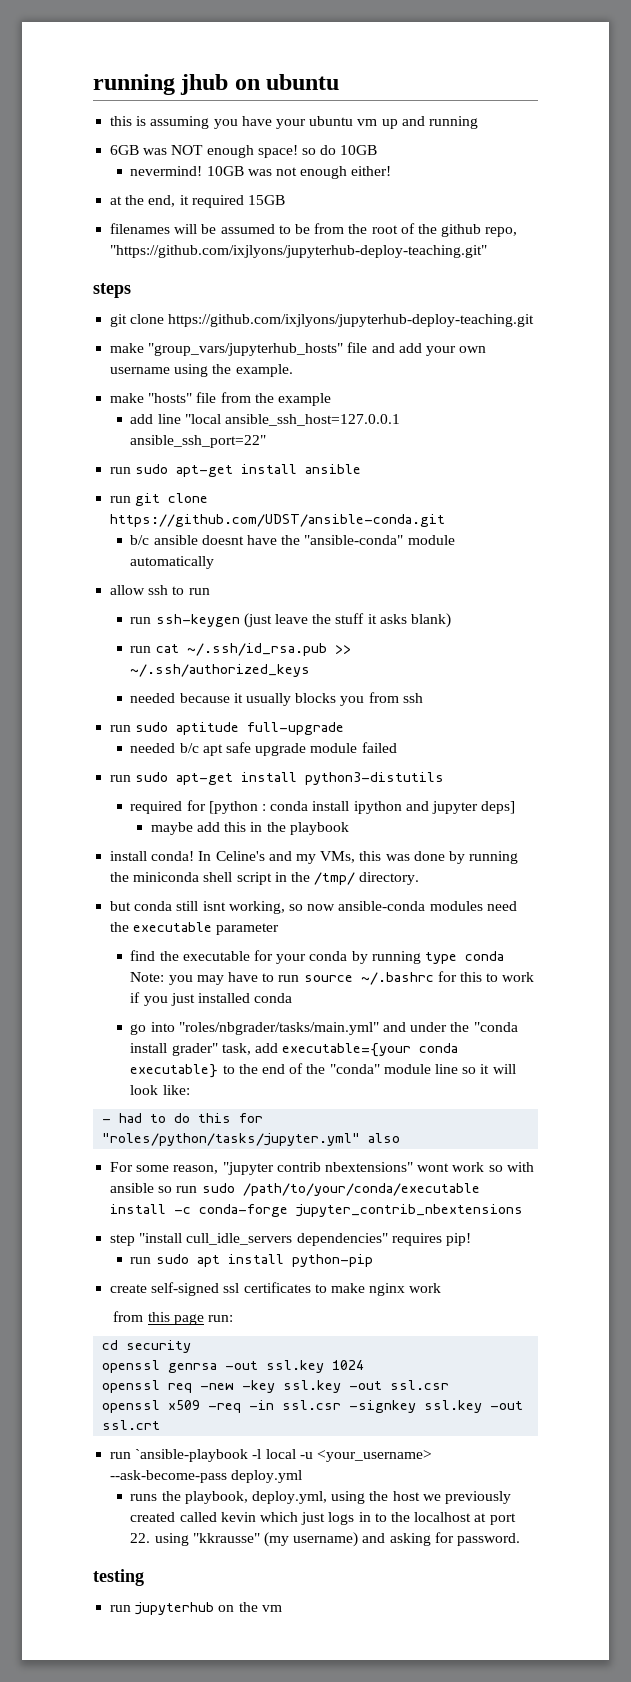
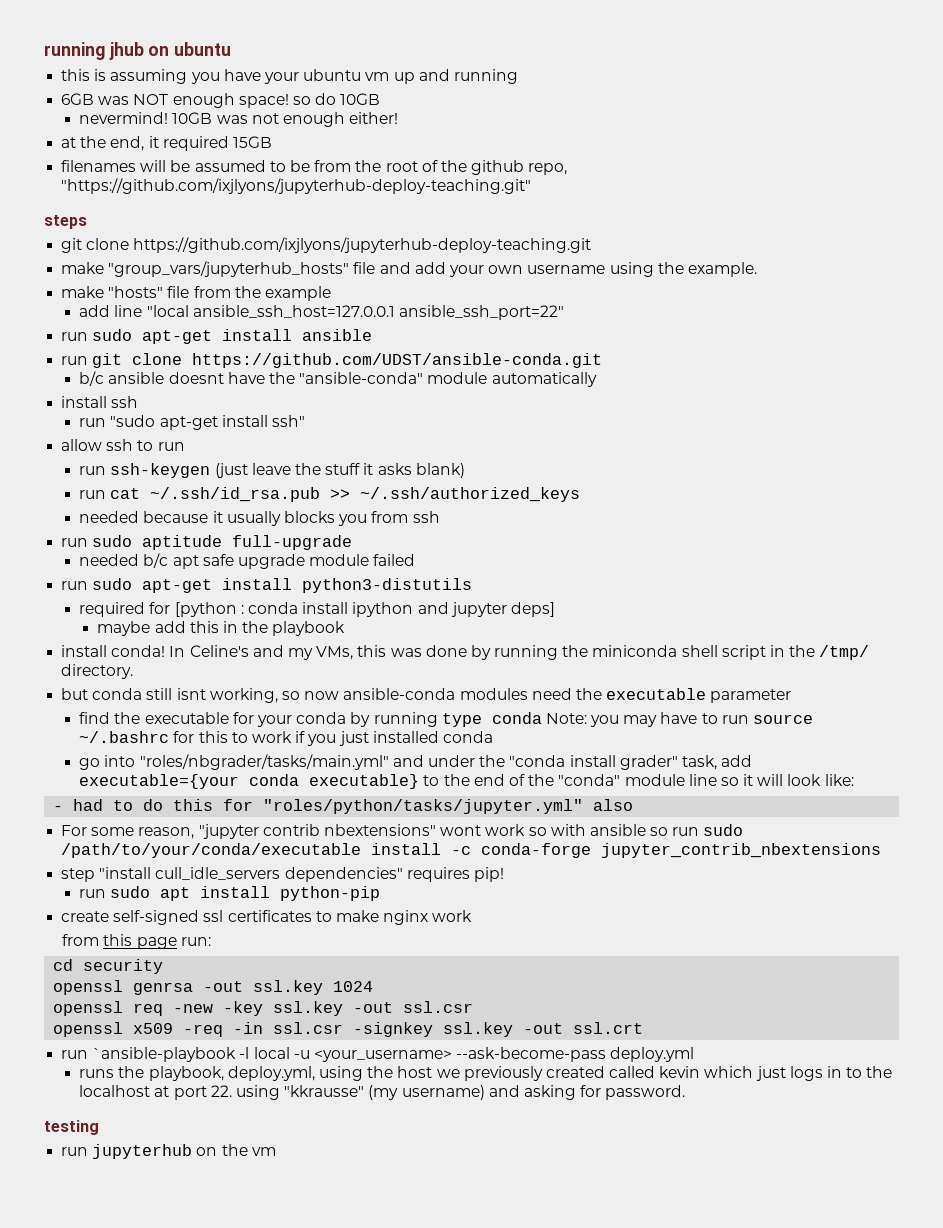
+ install ssh
+ run "sudo apt-get install ssh"

